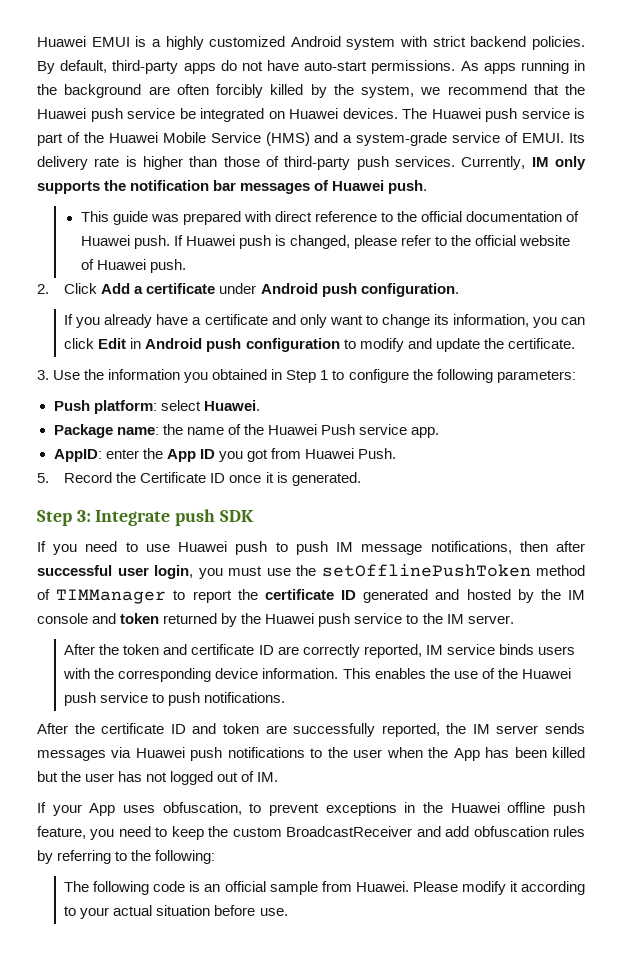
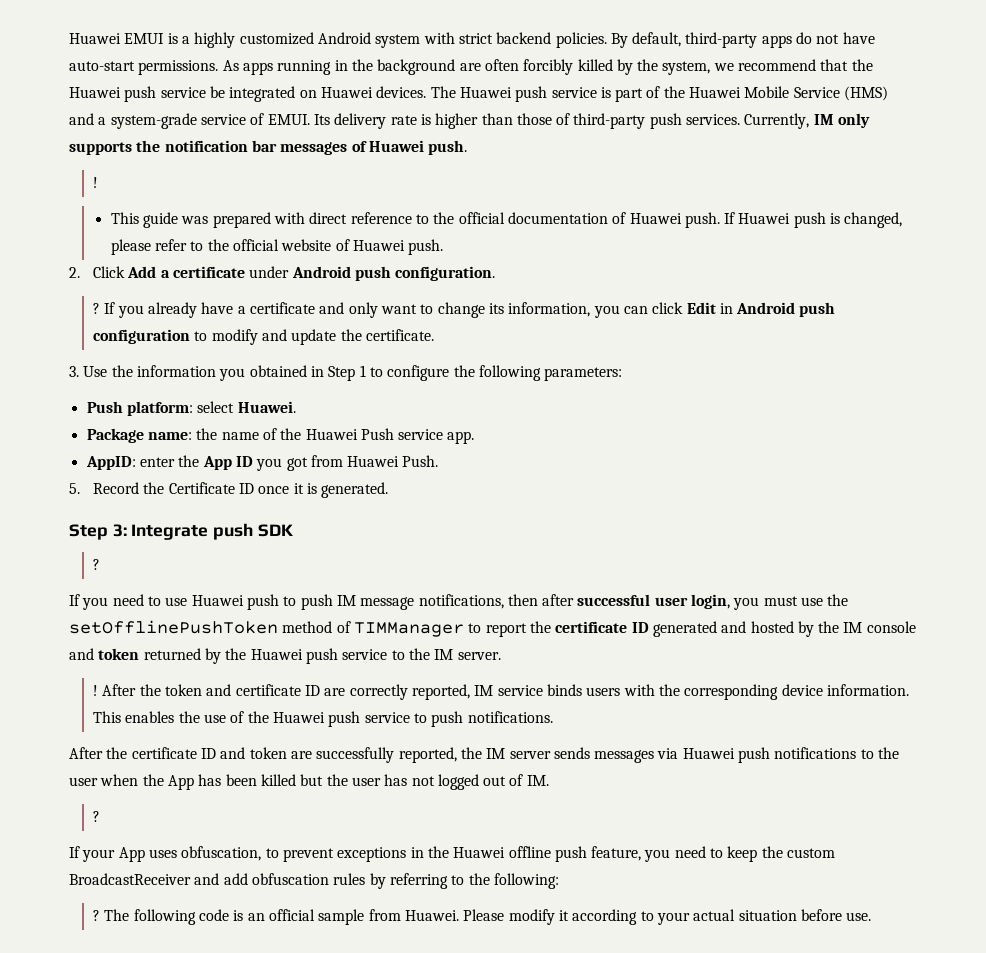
  Currently, IM only supports the notification bar messages of Huawei push.
+ !
  2. Click Add a certificate under Android push configuration.
- If you already have a certificate and only want to change its information, you can click Edit in Android push configuration to modify and update the certificate.
+ ? If you already have a certificate and only want to change its information, you can click Edit in Android push configuration to modify and update the certificate.
  Step 3: Integrate push SDK
+ ?
  If you need to use Huawei push to push IM message notifications, then after successful user login, you must use the setOfflinePushToken method of TIMManager to report the certificate ID generated and hosted by the IM console and token returned by the Huawei push service to the IM server.
- After the token and certificate ID are correctly reported, IM service binds users with the corresponding device information.
+ ! After the token and certificate ID are correctly reported, IM service binds users with the corresponding device information.
  After the certificate ID and token are successfully reported, the IM server sends messages via Huawei push notifications to the user when the App has been killed but the user has not logged out of IM.
+ ?
  If your App uses obfuscation, to prevent exceptions in the Huawei offline push feature, you need to keep the custom BroadcastReceiver and add obfuscation rules by referring to the following:
- The following code is an official sample from Huawei.
+ ? The following code is an official sample from Huawei.

